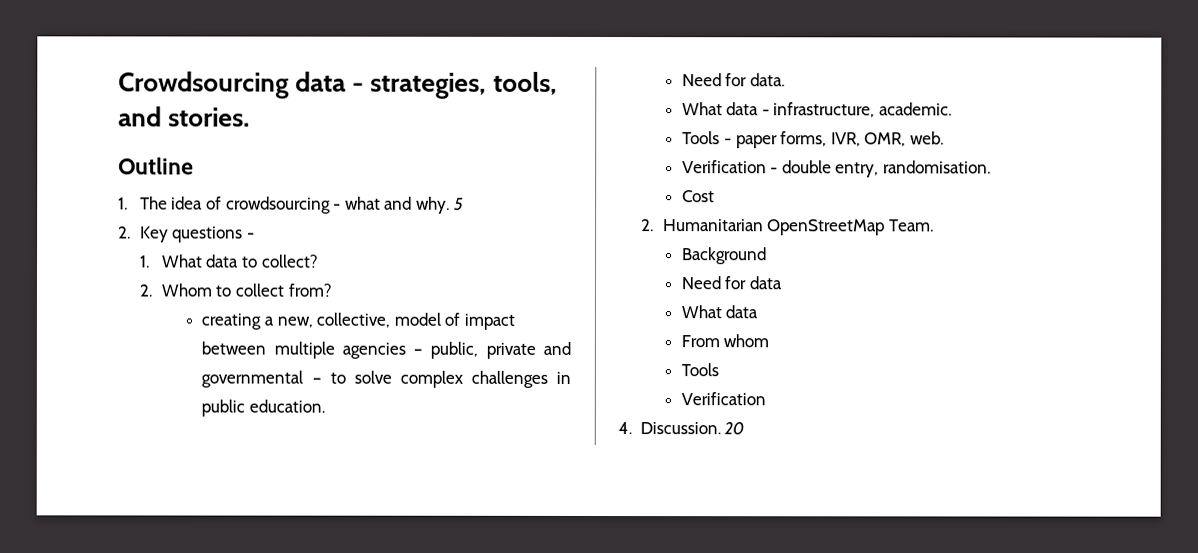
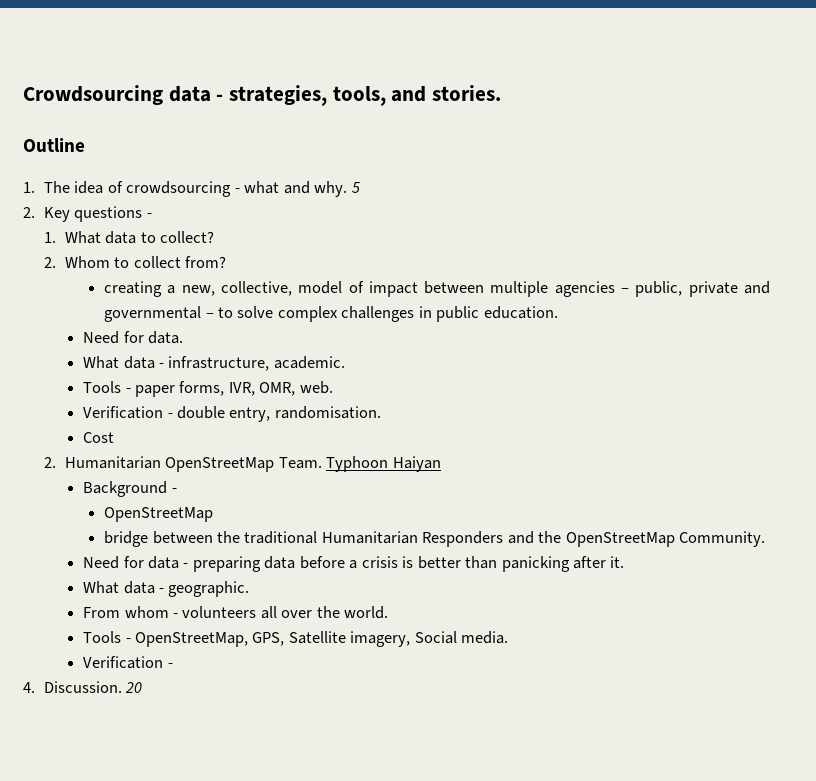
+ Typhoon Haiyan
- Background
- Need for data
- What data
+ Background -
+ OpenStreetMap
+ bridge between the traditional Humanitarian Responders and the OpenStreetMap Community.
+ Need for data - preparing data before a crisis is better than panicking after it.
+ What data - geographic.
- From whom
- Tools
- Verification
+ From whom - volunteers all over the world.
+ Tools - OpenStreetMap, GPS, Satellite imagery, Social media.
+ Verification -

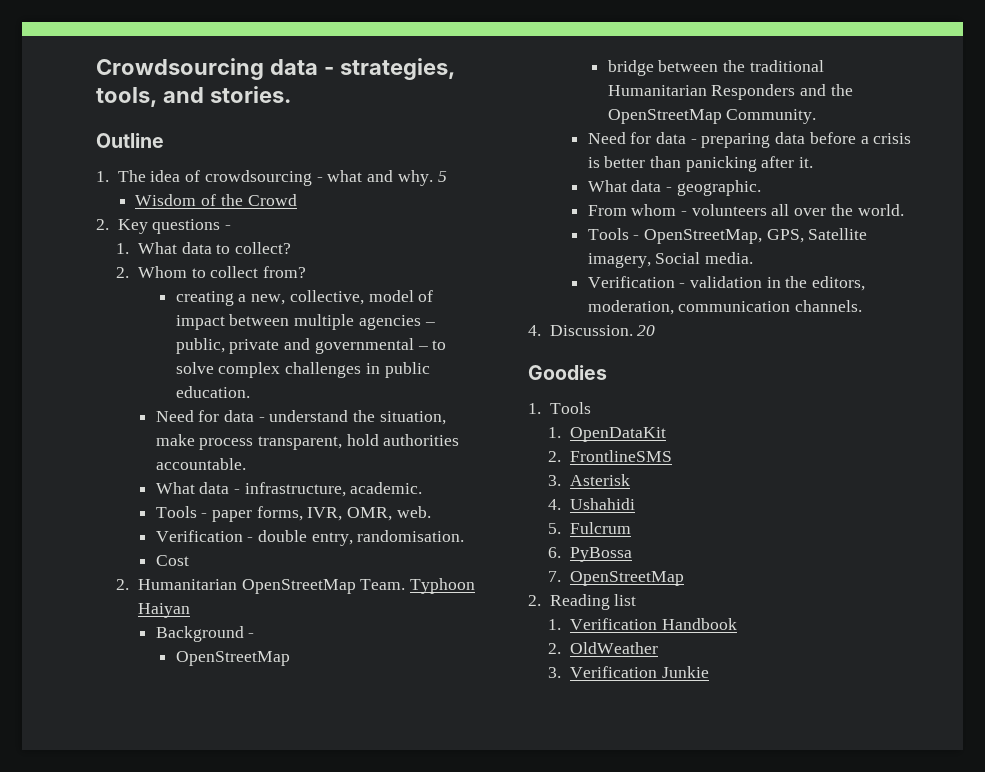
+ Wisdom of the Crowd
- Need for data.
+ Need for data - understand the situation, make process transparent, hold authorities accountable.
  Tools - OpenStreetMap, GPS, Satellite imagery, Social media.
- Verification -
+ Verification - validation in the editors, moderation, communication channels.
  4. Discussion. 20
+ Goodies
+ 1. Tools
+ 1. OpenDataKit
+ 2. FrontlineSMS
+ 3. Asterisk
+ 4. Ushahidi
+ 5. Fulcrum
+ 6. PyBossa
+ 7. OpenStreetMap
+ 2. Reading list
+ 1. Verification Handbook
+ 2. OldWeather
+ 3. Verification Junkie

